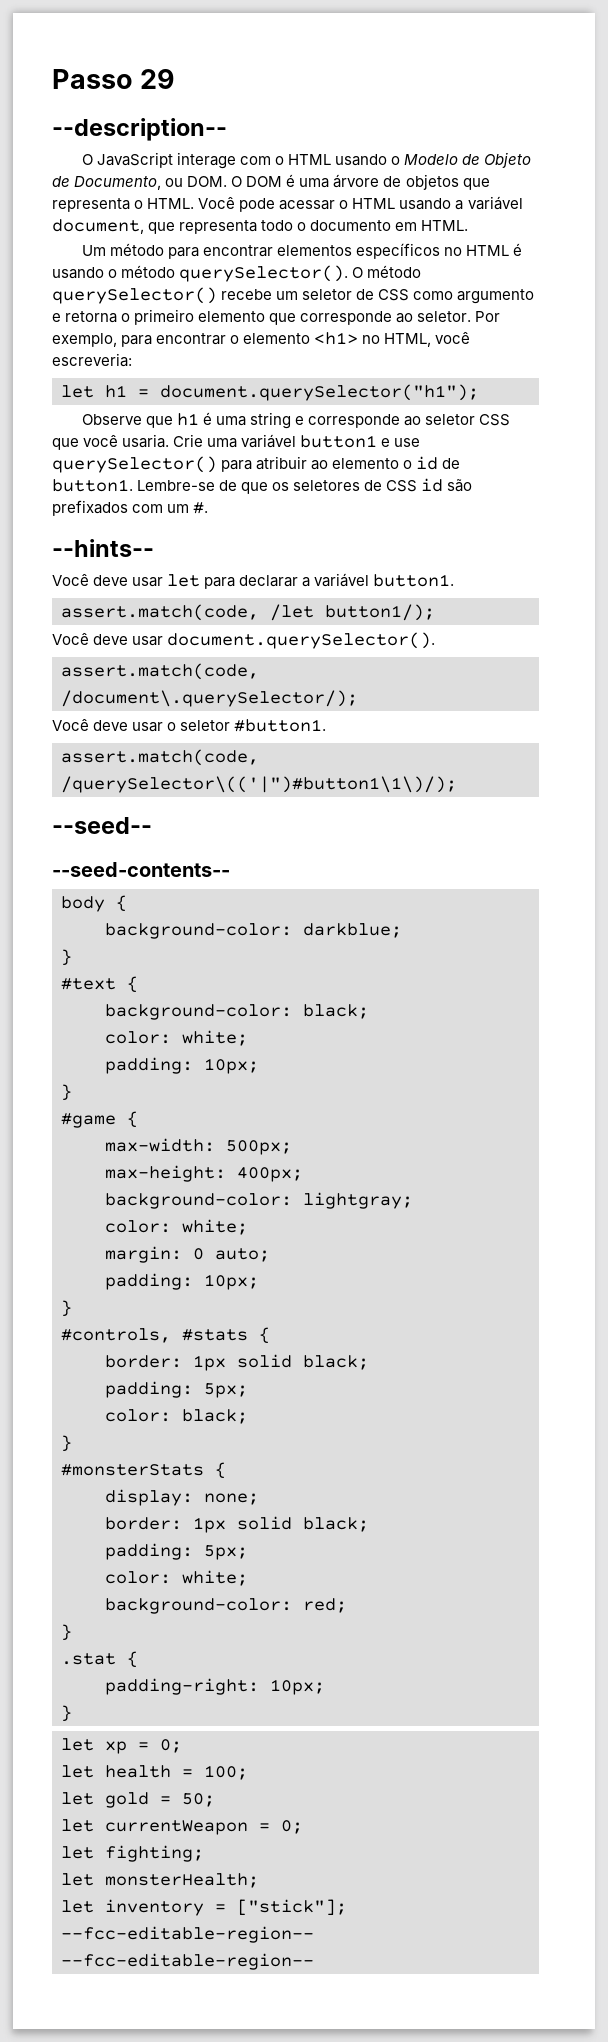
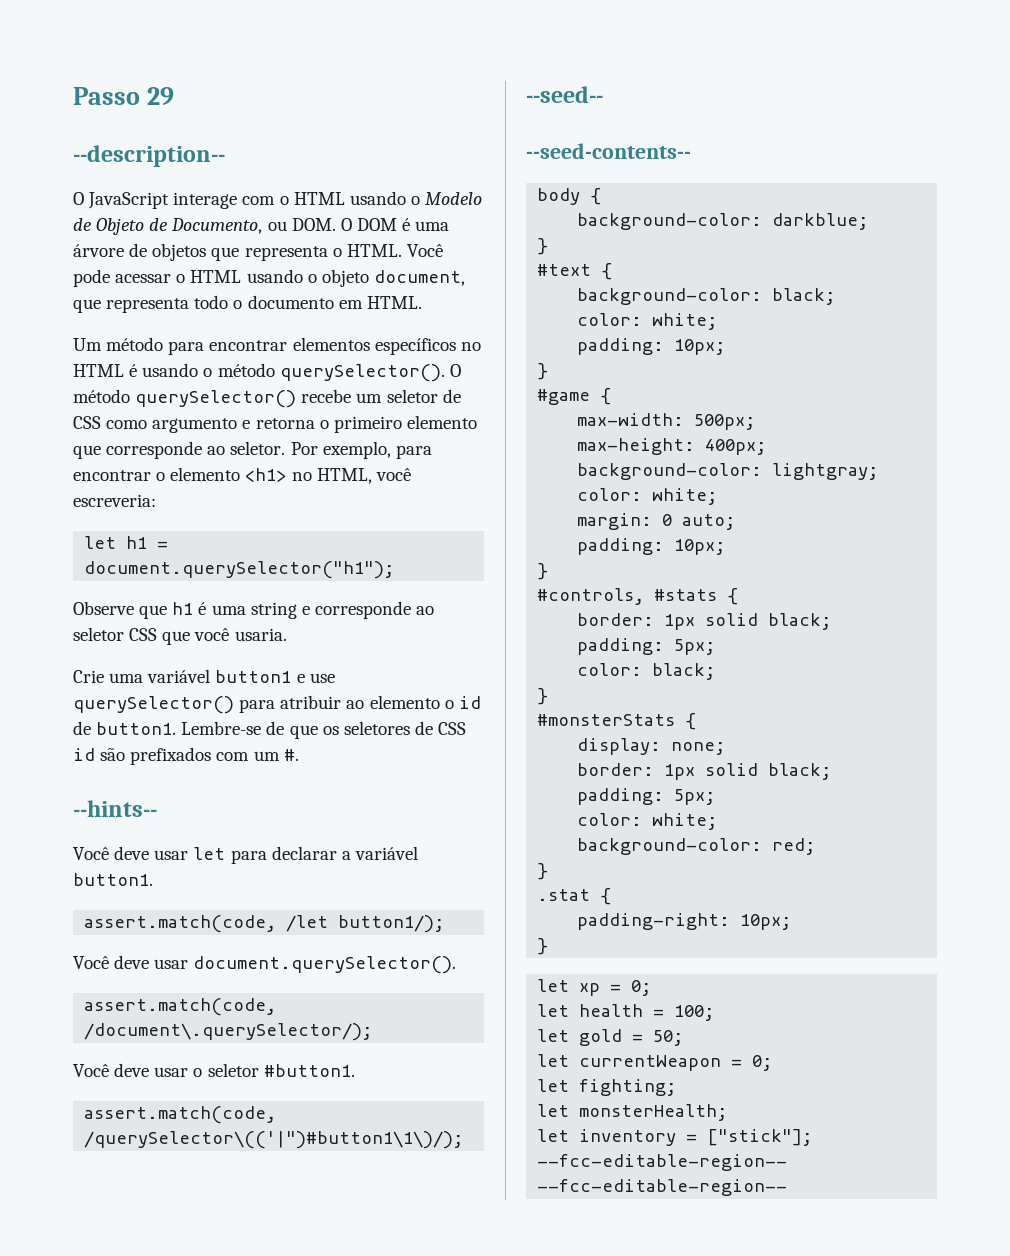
- Você pode acessar o HTML usando a variável document, que representa todo o documento em HTML.
+ Você pode acessar o HTML usando o objeto document, que representa todo o documento em HTML.
- Observe que h1 é uma string e corresponde ao seletor CSS que você usaria. Crie uma variável button1 e use querySelector() para atribuir ao elemento o id de button1.
+ Observe que h1 é uma string e corresponde ao seletor CSS que você usaria.
+ Crie uma variável button1 e use querySelector() para atribuir ao elemento o id de button1.

